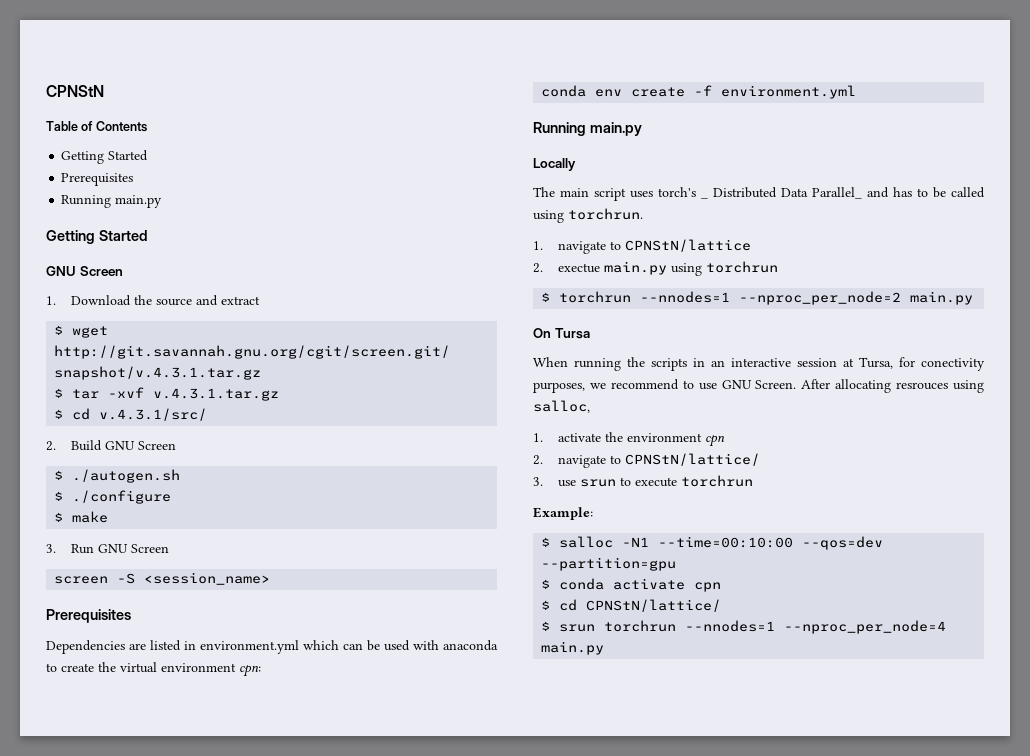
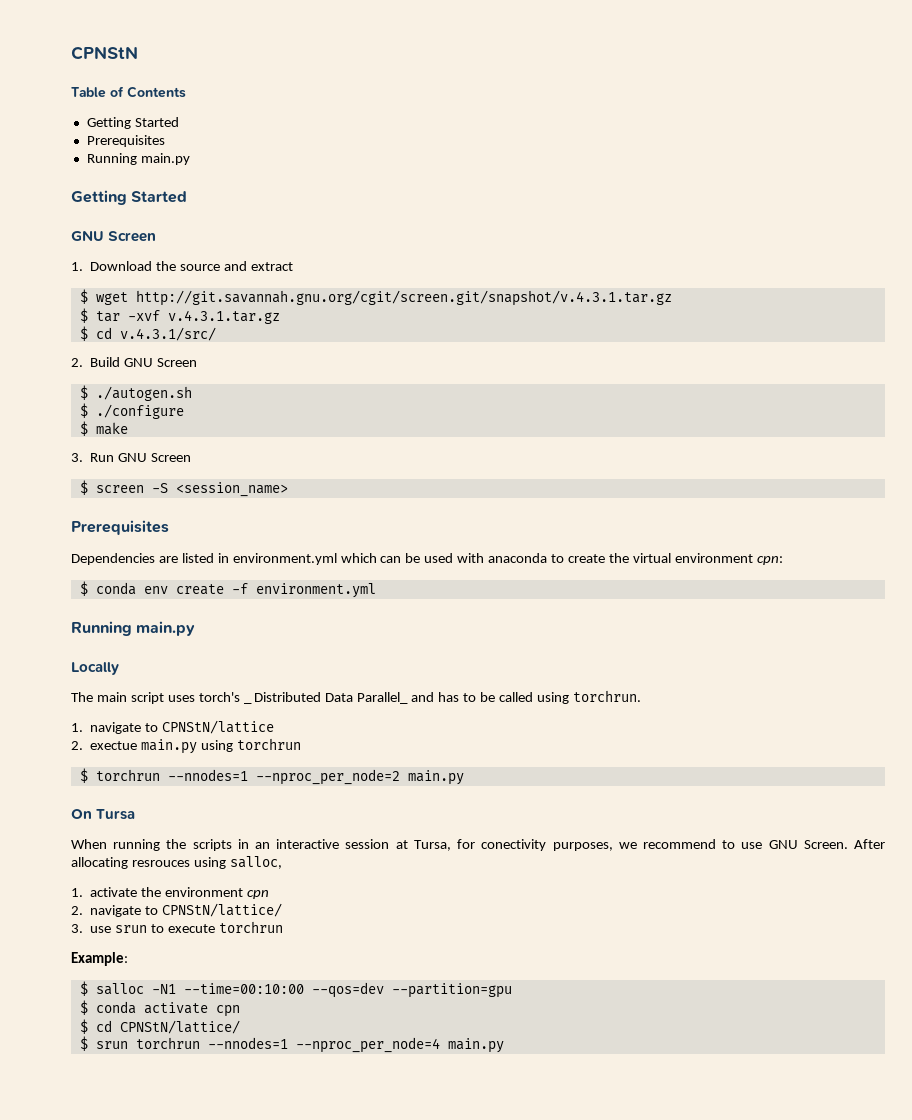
- screen -S <session_name>
+ $ screen -S <session_name>
- conda env create -f environment.yml
+ $ conda env create -f environment.yml

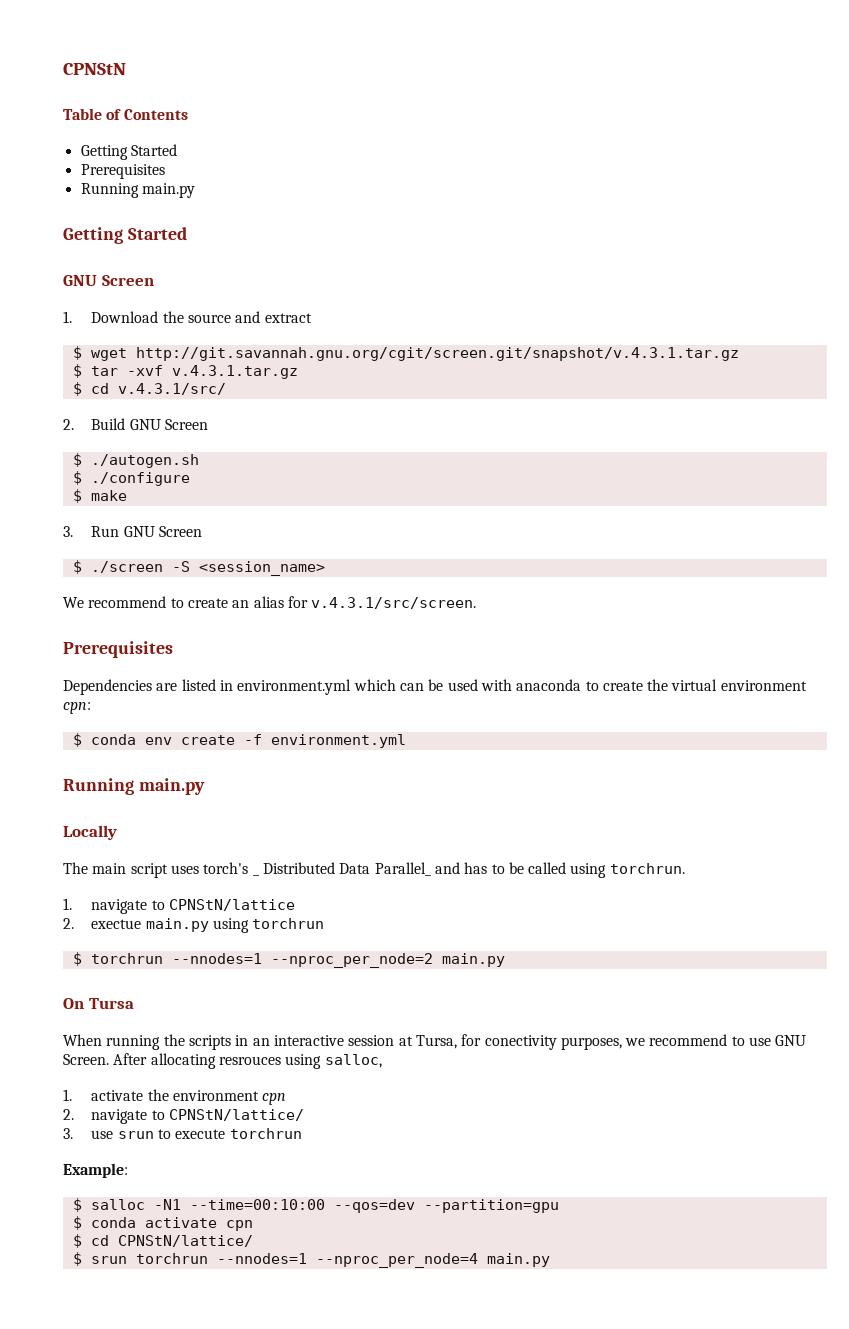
- $ screen -S <session_name>
+ $ ./screen -S <session_name>
+ We recommend to create an alias for v.4.3.1/src/screen.

